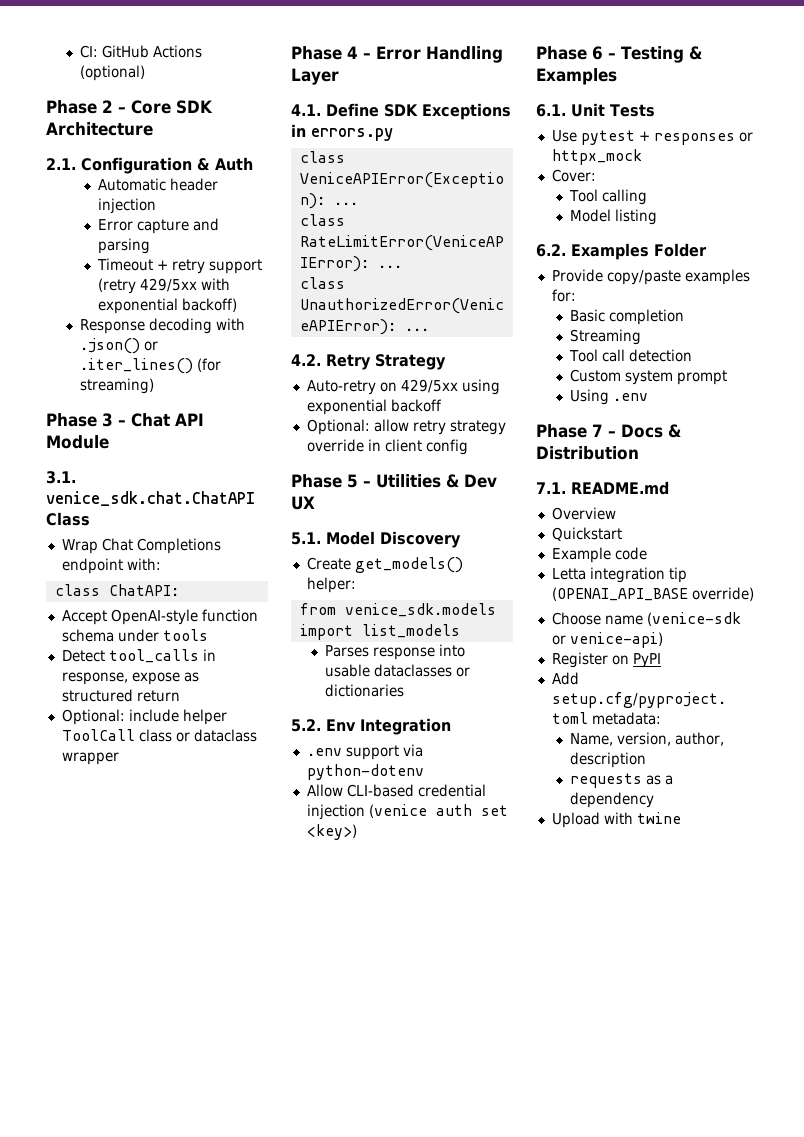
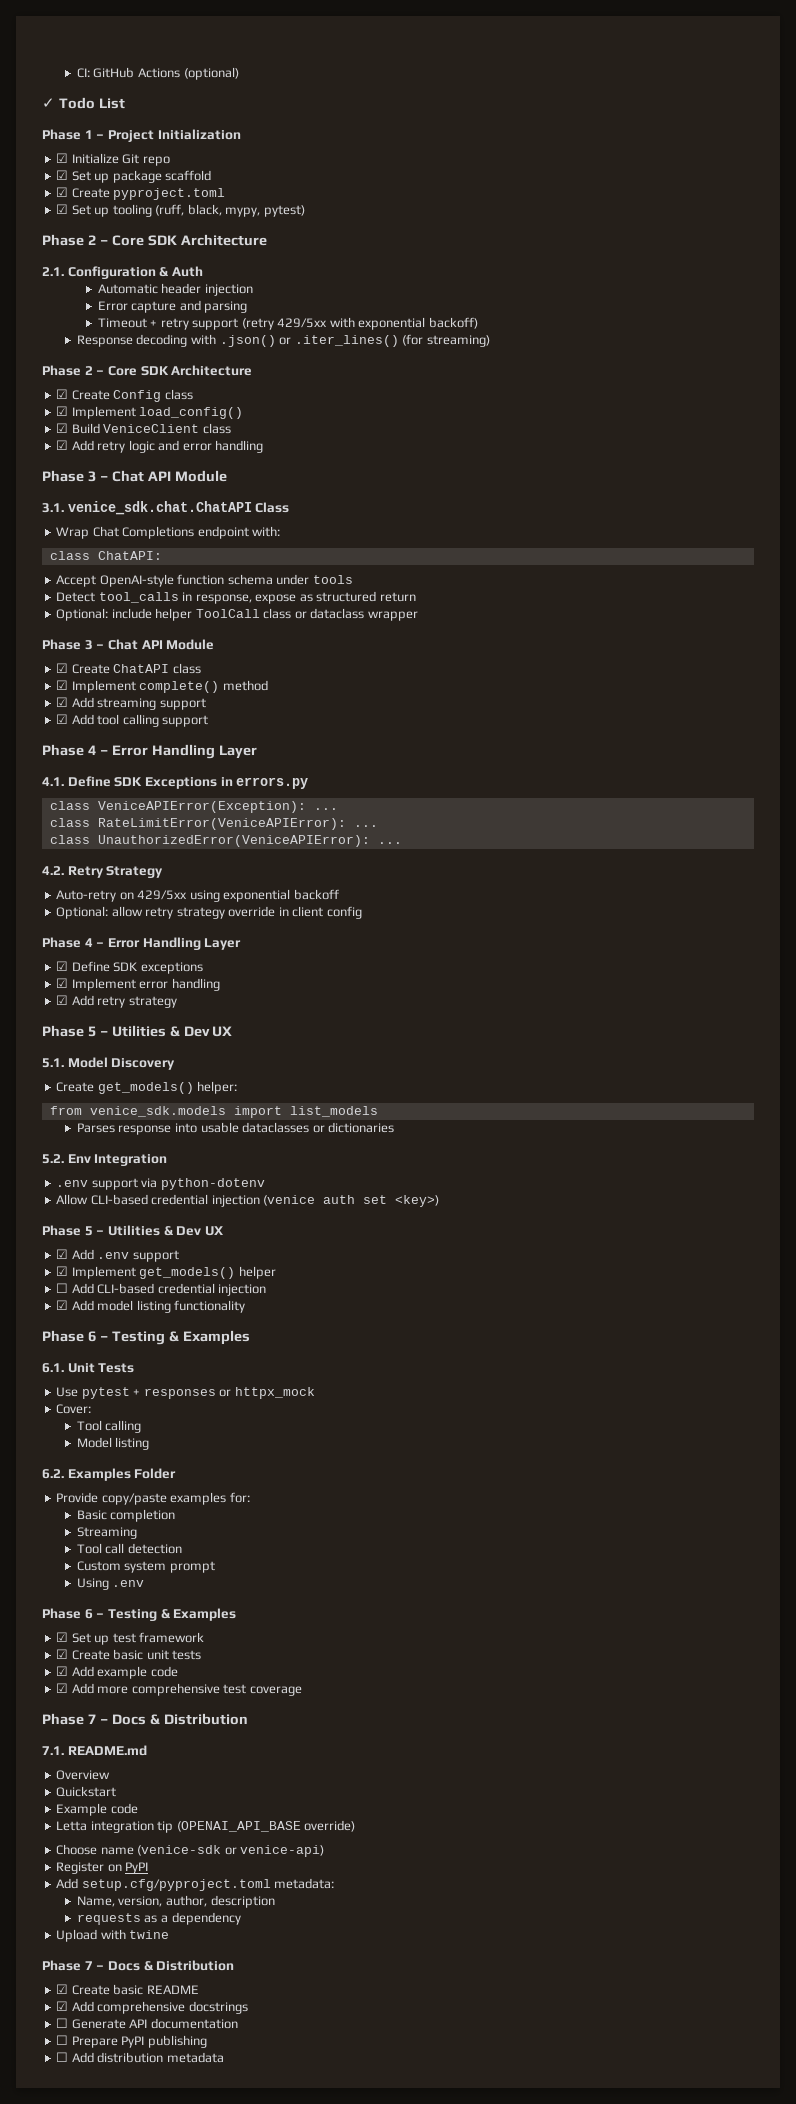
+ ✓ Todo List
+ Phase 1 – Project Initialization
+ ☑ Initialize Git repo
+ ☑ Set up package scaffold
+ ☑ Create pyproject.toml
+ ☑ Set up tooling (ruff, black, mypy, pytest)
  Response decoding with .json() or .iter_lines() (for streaming)
+ Phase 2 – Core SDK Architecture
+ ☑ Create Config class
+ ☑ Implement load_config()
+ ☑ Build VeniceClient class
+ ☑ Add retry logic and error handling
  Optional: include helper ToolCall class or dataclass wrapper
+ Phase 3 – Chat API Module
+ ☑ Create ChatAPI class
+ ☑ Implement complete() method
+ ☑ Add streaming support
+ ☑ Add tool calling support
  Optional: allow retry strategy override in client config
+ Phase 4 – Error Handling Layer
+ ☑ Define SDK exceptions
+ ☑ Implement error handling
+ ☑ Add retry strategy
  Allow CLI-based credential injection (venice auth set <key>)
+ Phase 5 – Utilities & Dev UX
+ ☑ Add .env support
+ ☑ Implement get_models() helper
+ ☐ Add CLI-based credential injection
+ ☑ Add model listing functionality
  Using .env
+ Phase 6 – Testing & Examples
+ ☑ Set up test framework
+ ☑ Create basic unit tests
+ ☑ Add example code
+ ☑ Add more comprehensive test coverage
  Upload with twine
+ Phase 7 – Docs & Distribution
+ ☑ Create basic README
+ ☑ Add comprehensive docstrings
+ ☐ Generate API documentation
+ ☐ Prepare PyPI publishing
+ ☐ Add distribution metadata

